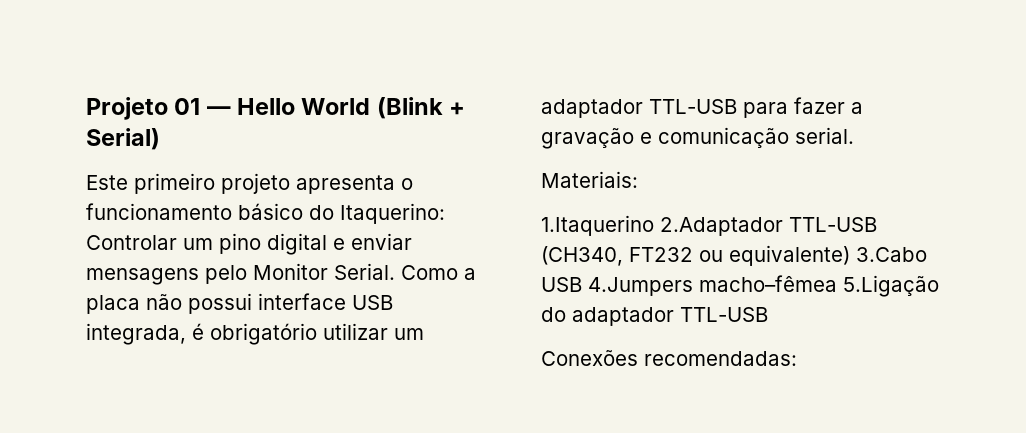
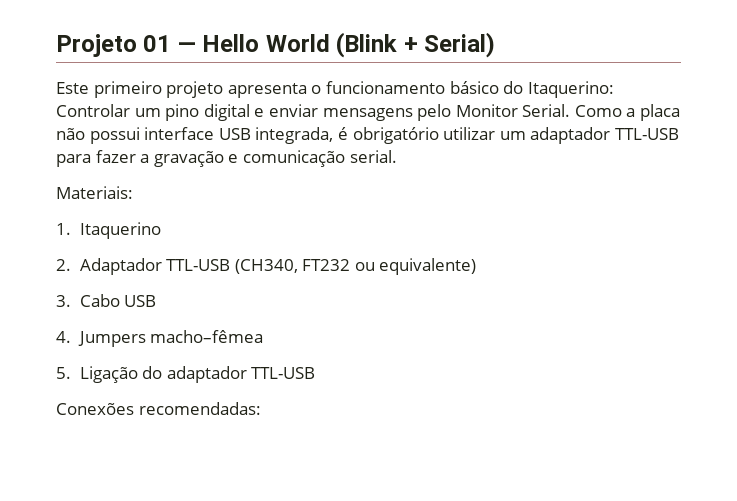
- 1.Itaquerino 2.Adaptador TTL-USB (CH340, FT232 ou equivalente) 3.Cabo USB 4.Jumpers macho–fêmea 5.Ligação do adaptador TTL-USB
+ 1. Itaquerino
+ 2. Adaptador TTL-USB (CH340, FT232 ou equivalente)
+ 3. Cabo USB
+ 4. Jumpers macho–fêmea
+ 5. Ligação do adaptador TTL-USB

